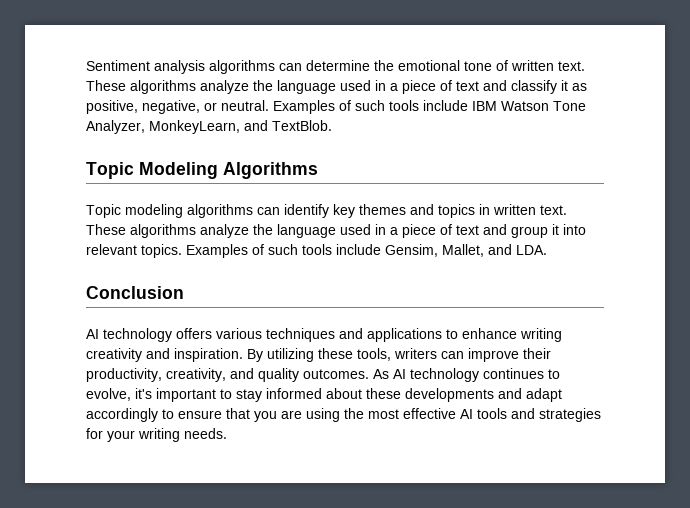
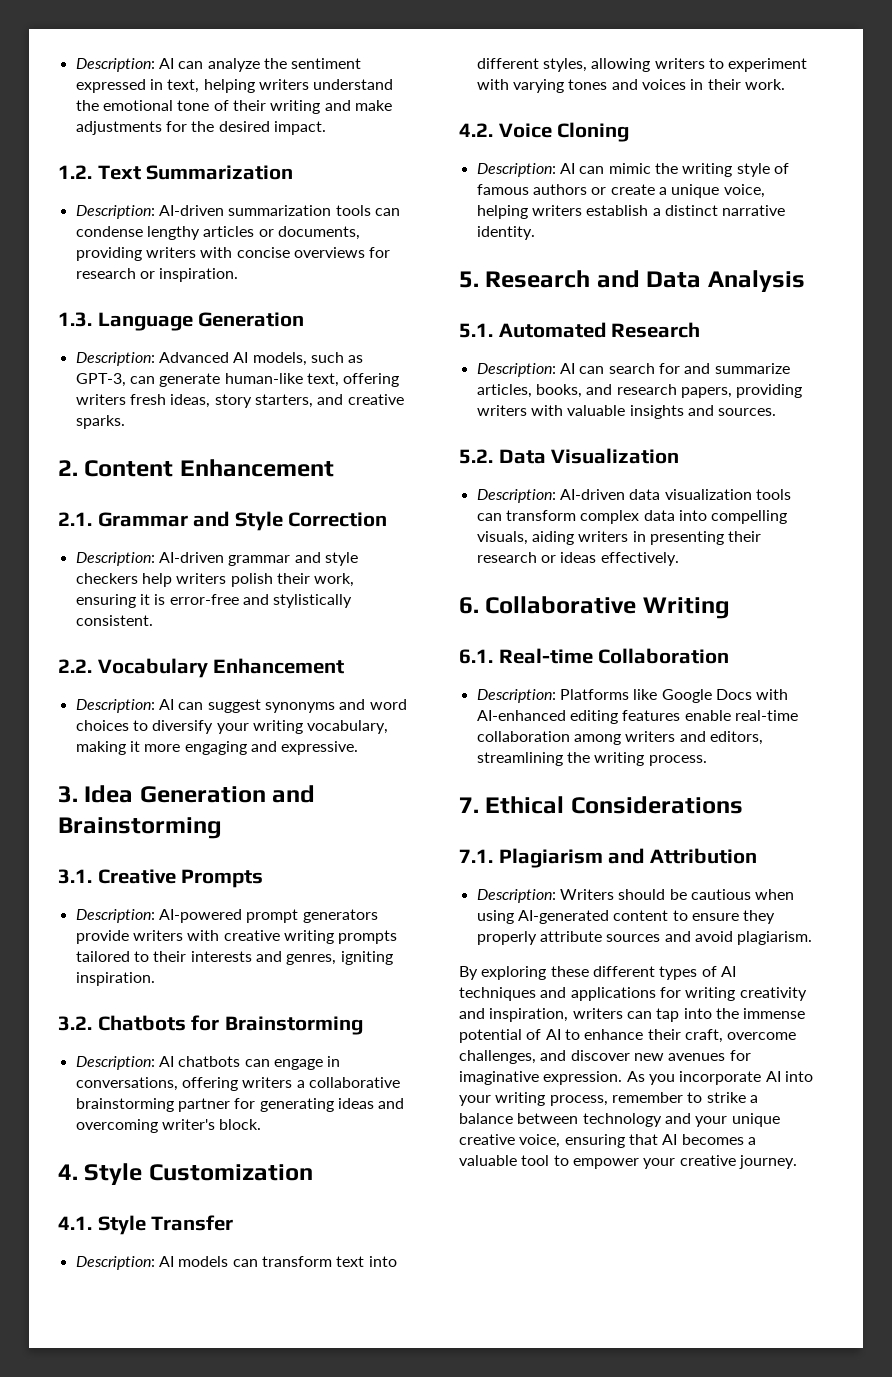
- Sentiment analysis algorithms can determine the emotional tone of written text. These algorithms analyze the language used in a piece of text and classify it as positive, negative, or neutral. Examples of such tools include IBM Watson Tone Analyzer, MonkeyLearn, and TextBlob.
- Topic Modeling Algorithms
- Topic modeling algorithms can identify key themes and topics in written text. These algorithms analyze the language used in a piece of text and group it into relevant topics. Examples of such tools include Gensim, Mallet, and LDA.
- Conclusion
- AI technology offers various techniques and applications to enhance writing creativity and inspiration. By utilizing these tools, writers can improve their productivity, creativity, and quality outcomes. As AI technology continues to evolve, it's important to stay informed about these developments and adapt accordingly to ensure that you are using the most effective AI tools and strategies for your writing needs.
+ Description: AI can analyze the sentiment expressed in text, helping writers understand the emotional tone of their writing and make adjustments for the desired impact.
+ 1.2. Text Summarization
+ Description: AI-driven summarization tools can condense lengthy articles or documents, providing writers with concise overviews for research or inspiration.
+ 1.3. Language Generation
+ Description: Advanced AI models, such as GPT-3, can generate human-like text, offering writers fresh ideas, story starters, and creative sparks.
+ 2. Content Enhancement
+ 2.1. Grammar and Style Correction
+ Description: AI-driven grammar and style checkers help writers polish their work, ensuring it is error-free and stylistically consistent.
+ 2.2. Vocabulary Enhancement
+ Description: AI can suggest synonyms and word choices to diversify your writing vocabulary, making it more engaging and expressive.
+ 3. Idea Generation and Brainstorming
+ 3.1. Creative Prompts
+ Description: AI-powered prompt generators provide writers with creative writing prompts tailored to their interests and genres, igniting inspiration.
+ 3.2. Chatbots for Brainstorming
+ Description: AI chatbots can engage in conversations, offering writers a collaborative brainstorming partner for generating ideas and overcoming writer's block.
+ 4. Style Customization
+ 4.1. Style Transfer
+ Description: AI models can transform text into different styles, allowing writers to experiment with varying tones and voices in their work.
+ 4.2. Voice Cloning
+ Description: AI can mimic the writing style of famous authors or create a unique voice, helping writers establish a distinct narrative identity.
+ 5. Research and Data Analysis
+ 5.1. Automated Research
+ Description: AI can search for and summarize articles, books, and research papers, providing writers with valuable insights and sources.
+ 5.2. Data Visualization
+ Description: AI-driven data visualization tools can transform complex data into compelling visuals, aiding writers in presenting their research or ideas effectively.
+ 6. Collaborative Writing
+ 6.1. Real-time Collaboration
+ Description: Platforms like Google Docs with AI-enhanced editing features enable real-time collaboration among writers and editors, streamlining the writing process.
+ 7. Ethical Considerations
+ 7.1. Plagiarism and Attribution
+ Description: Writers should be cautious when using AI-generated content to ensure they properly attribute sources and avoid plagiarism.
+ By exploring these different types of AI techniques and applications for writing creativity and inspiration, writers can tap into the immense potential of AI to enhance their craft, overcome challenges, and discover new avenues for imaginative expression. As you incorporate AI into your writing process, remember to strike a balance between technology and your unique creative voice, ensuring that AI becomes a valuable tool to empower your creative journey.

